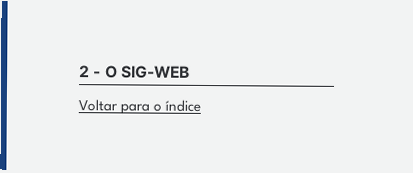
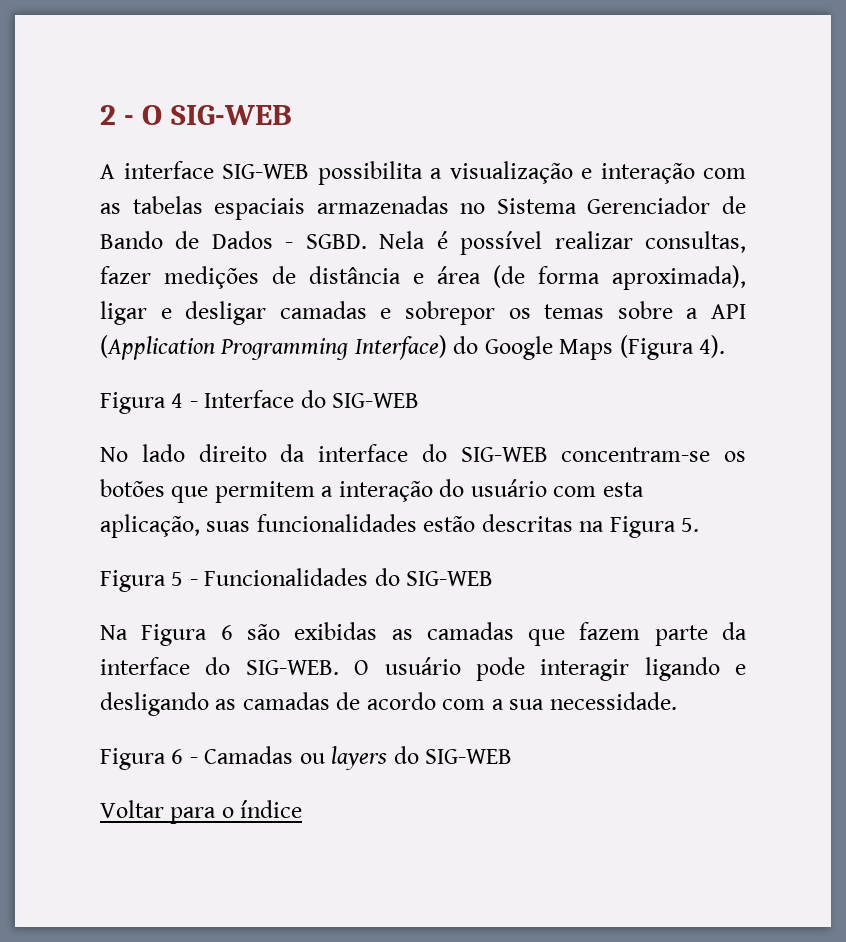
+ A interface SIG-WEB possibilita a visualização e interação com as tabelas espaciais armazenadas no Sistema Gerenciador de Bando de Dados - SGBD. Nela é possível realizar consultas, fazer medições de distância e área (de forma aproximada), ligar e desligar camadas e sobrepor os temas sobre a API (Application Programming Interface) do Google Maps (Figura 4).
+ Figura 4 - Interface do SIG-WEB
+ No lado direito da interface do SIG-WEB concentram-se os botões que permitem a interação do usuário com esta aplicação, suas funcionalidades estão descritas na Figura 5.
+ Figura 5 - Funcionalidades do SIG-WEB
+ Na Figura 6 são exibidas as camadas que fazem parte da interface do SIG-WEB. O usuário pode interagir ligando e desligando as camadas de acordo com a sua necessidade.
+ Figura 6 - Camadas ou layers do SIG-WEB

